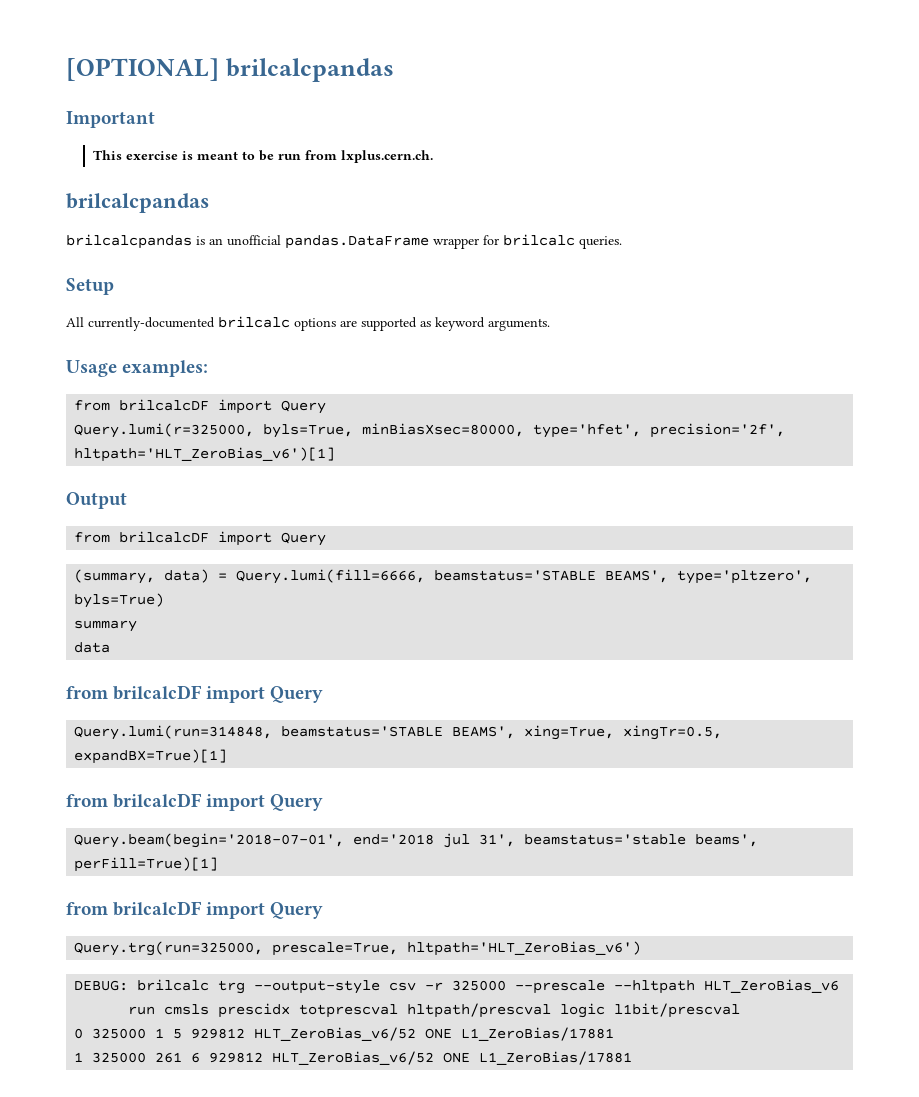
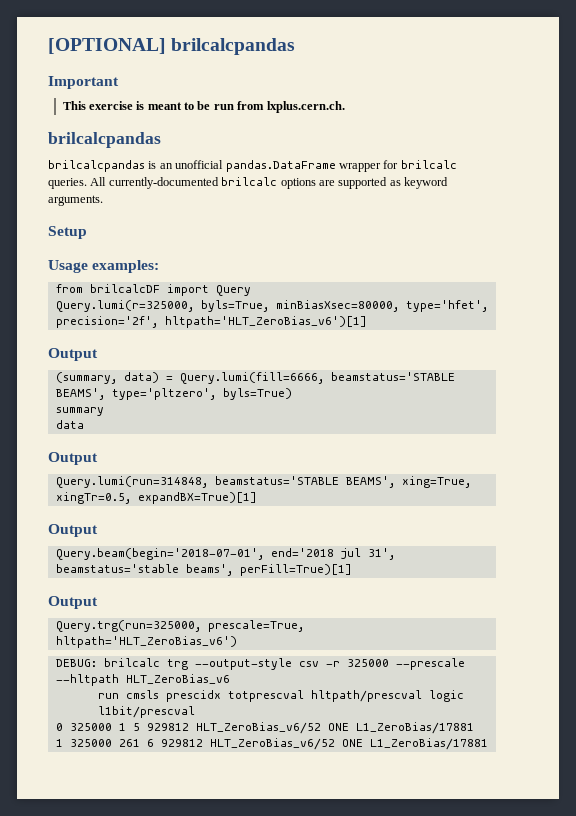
- brilcalcpandas is an unofficial pandas.DataFrame wrapper for brilcalc queries.
- Setup
- All currently-documented brilcalc options are supported as keyword arguments.
+ brilcalcpandas is an unofficial pandas.DataFrame wrapper for brilcalc queries. All currently-documented brilcalc options are supported as keyword arguments.
+ Setup
  Query.lumi(r=325000, byls=True, minBiasXsec=80000, type='hfet', precision='2f', hltpath='HLT_ZeroBias_v6')[1]
  Output
- from brilcalcDF import Query
  data
- from brilcalcDF import Query
+ Output
  Query.lumi(run=314848, beamstatus='STABLE BEAMS', xing=True, xingTr=0.5, expandBX=True)[1]
- from brilcalcDF import Query
+ Output
  Query.beam(begin='2018-07-01', end='2018 jul 31', beamstatus='stable beams', perFill=True)[1]
- from brilcalcDF import Query
+ Output

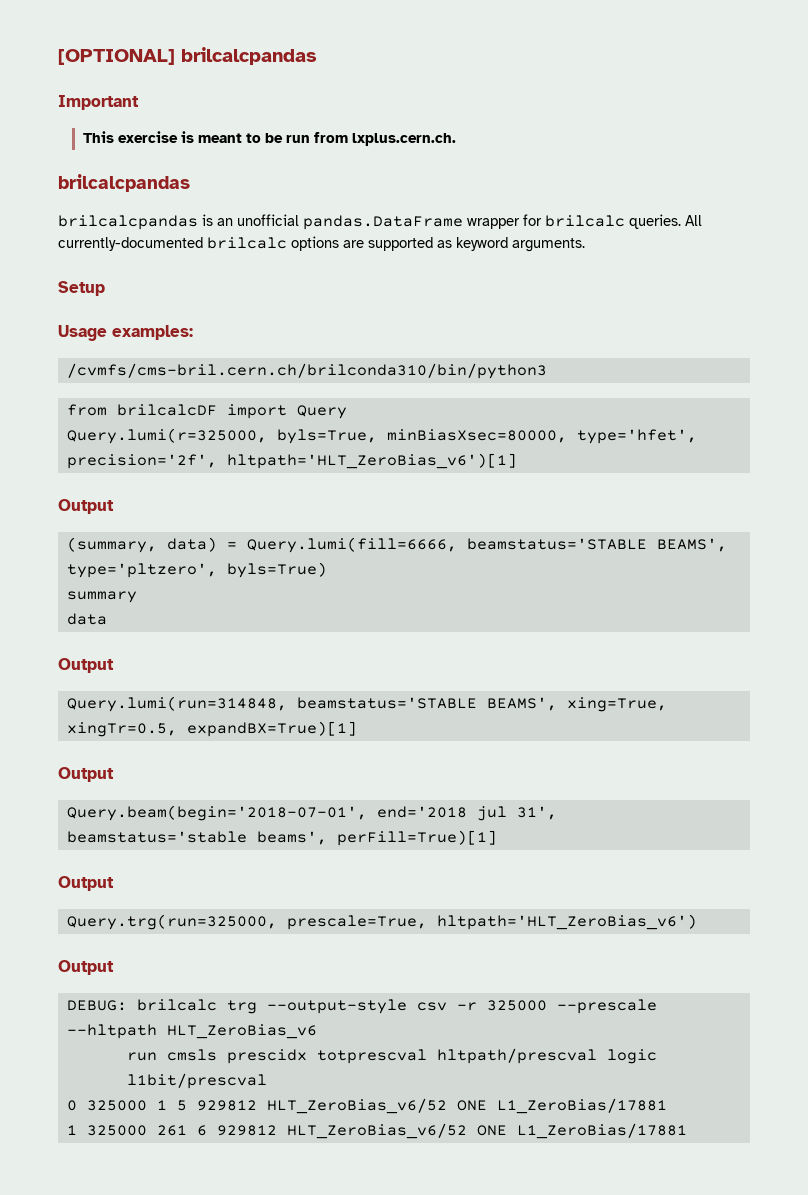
+ /cvmfs/cms-bril.cern.ch/brilconda310/bin/python3
  Query.trg(run=325000, prescale=True, hltpath='HLT_ZeroBias_v6')
+ Output

